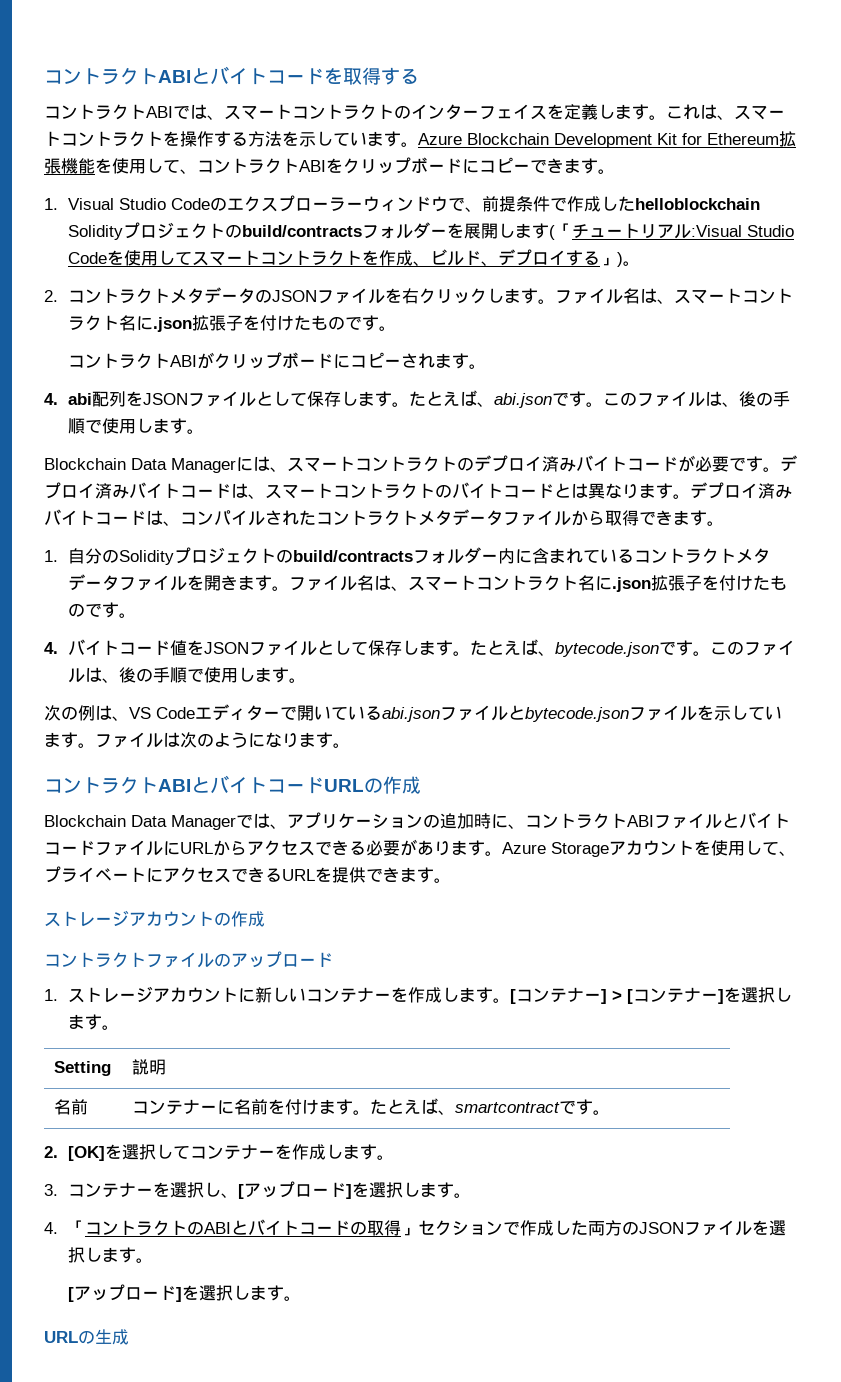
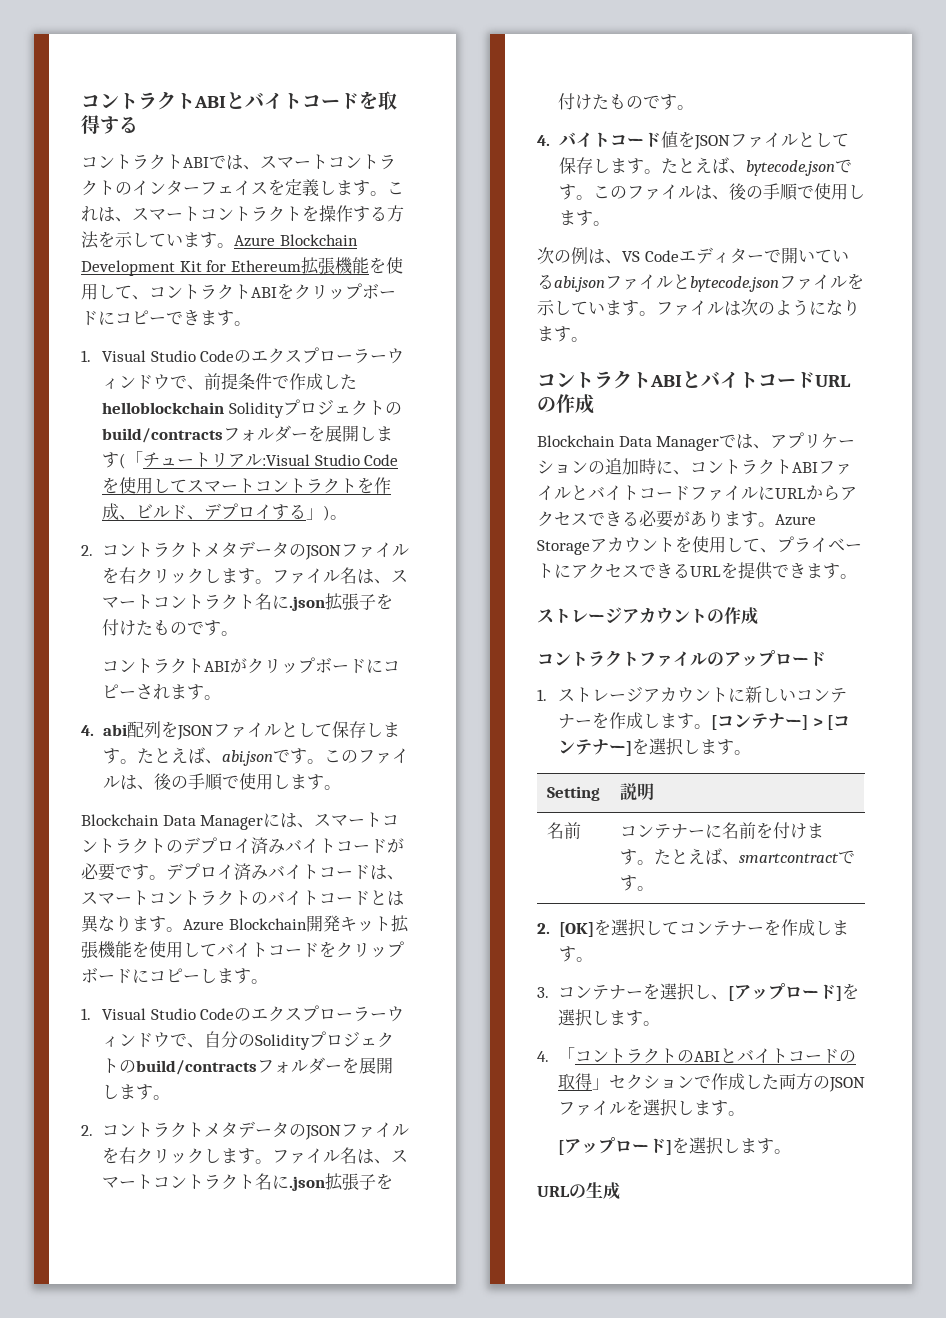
- デプロイ済みバイトコードは、コンパイルされたコントラクトメタデータファイルから取得できます。
- 1.自分のSolidityプロジェクトのbuild/contractsフォルダー内に含まれているコントラクトメタデータファイルを開きます。
+ Azure Blockchain開発キット拡張機能を使用してバイトコードをクリップボードにコピーします。
+ 1. Visual Studio Codeのエクスプローラーウィンドウで、自分のSolidityプロジェクトのbuild/contractsフォルダーを展開します。
+ 2.コントラクトメタデータのJSONファイルを右クリックします。

